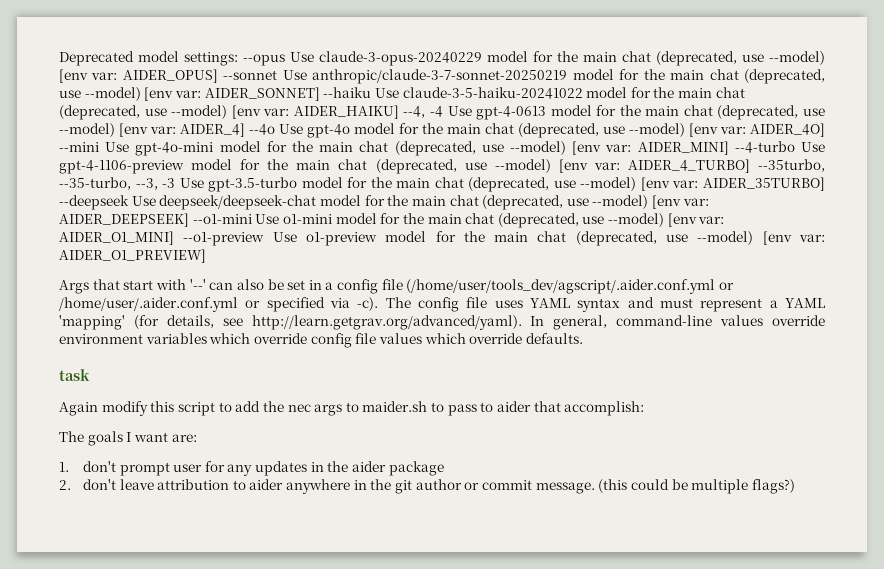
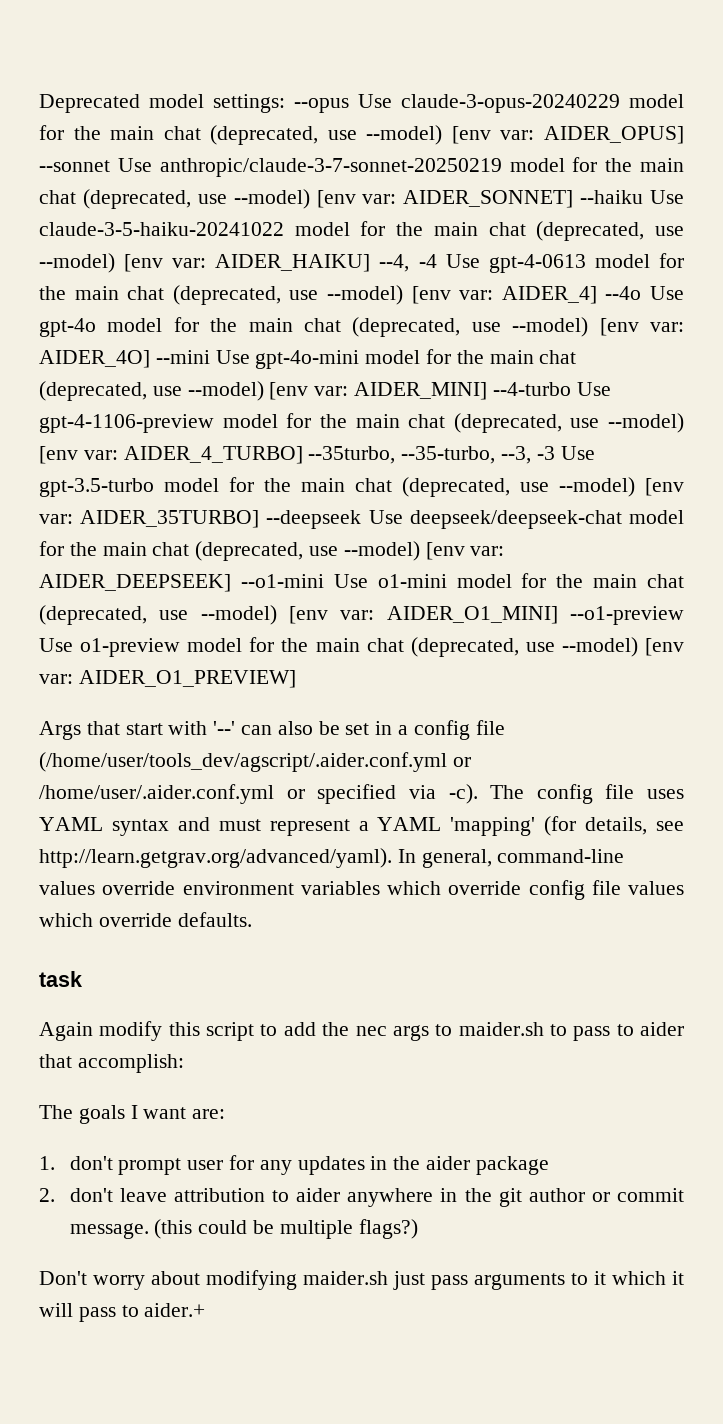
+ Don't worry about modifying maider.sh just pass arguments to it which it will pass to aider.+

